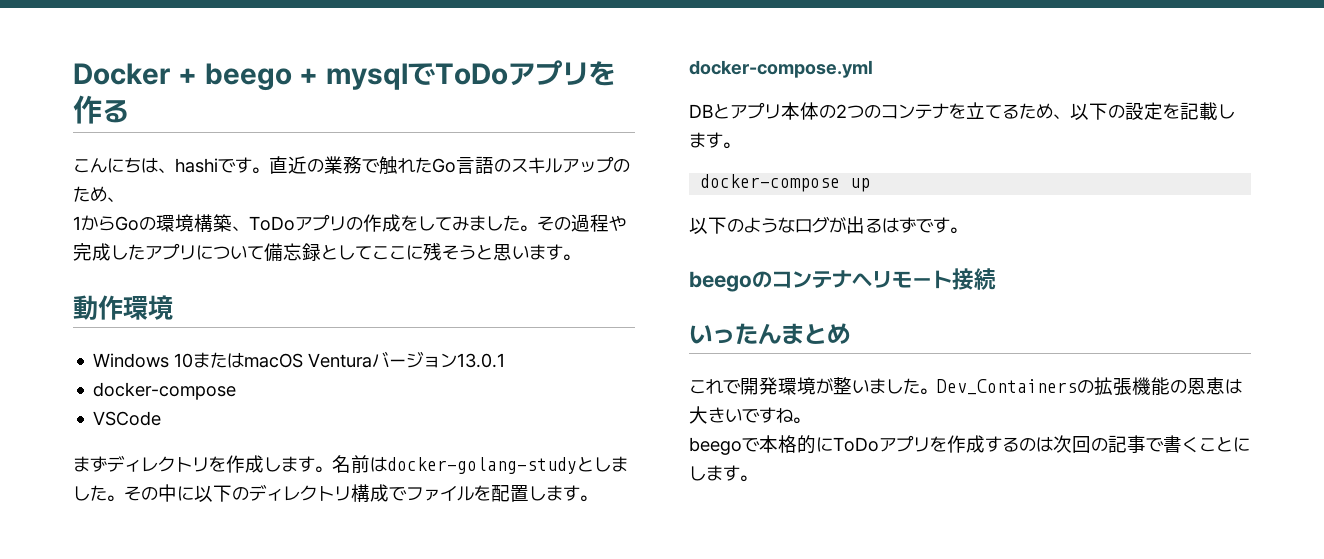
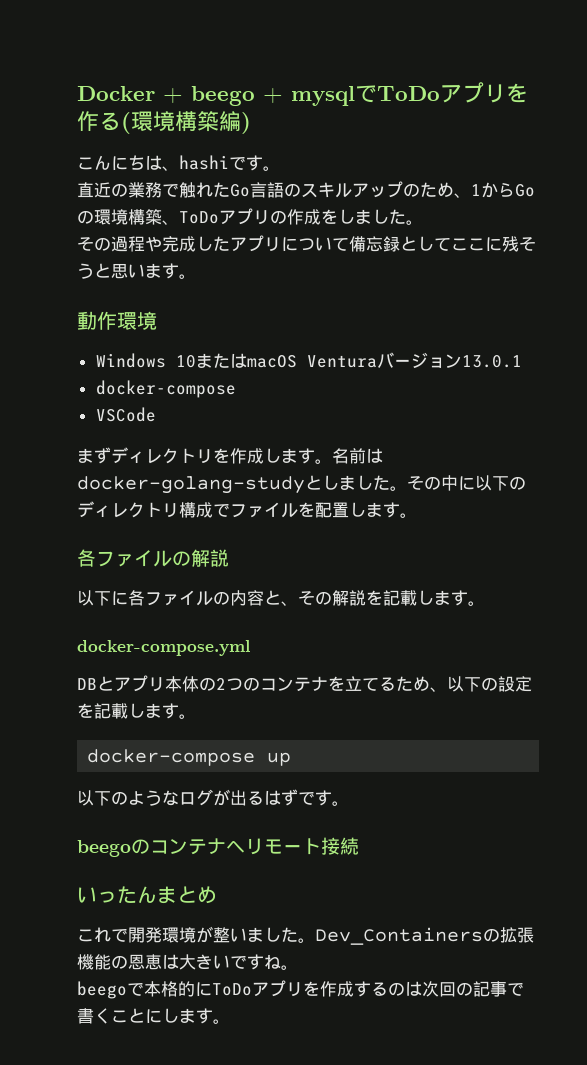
- Docker + beego + mysqlでToDoアプリを作る
+ Docker + beego + mysqlでToDoアプリを作る(環境構築編)
- こんにちは、hashiです。直近の業務で触れたGo言語のスキルアップのため、
- 1からGoの環境構築、ToDoアプリの作成をしてみました。その過程や完成したアプリについて備忘録としてここに残そうと思います。
+ こんにちは、hashiです。
+ 直近の業務で触れたGo言語のスキルアップのため、1からGoの環境構築、ToDoアプリの作成をしました。
+ その過程や完成したアプリについて備忘録としてここに残そうと思います。
+ 各ファイルの解説
+ 以下に各ファイルの内容と、その解説を記載します。

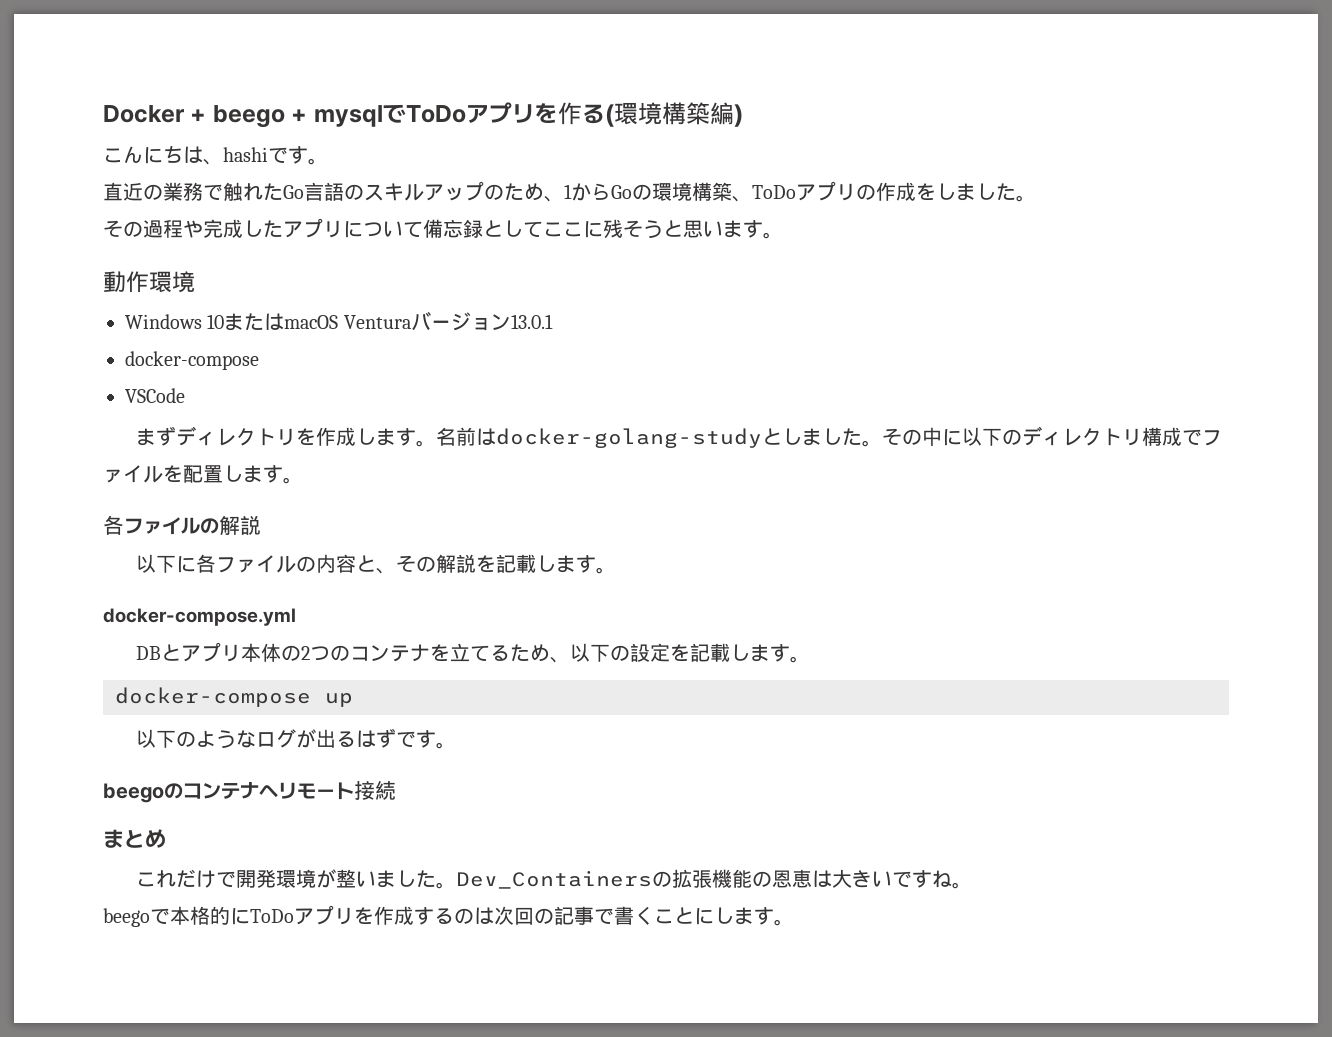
- いったんまとめ
+ まとめ
- これで開発環境が整いました。
+ これだけで開発環境が整いました。

